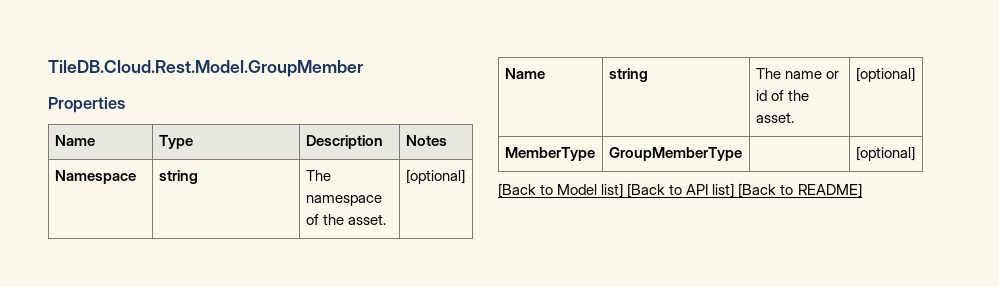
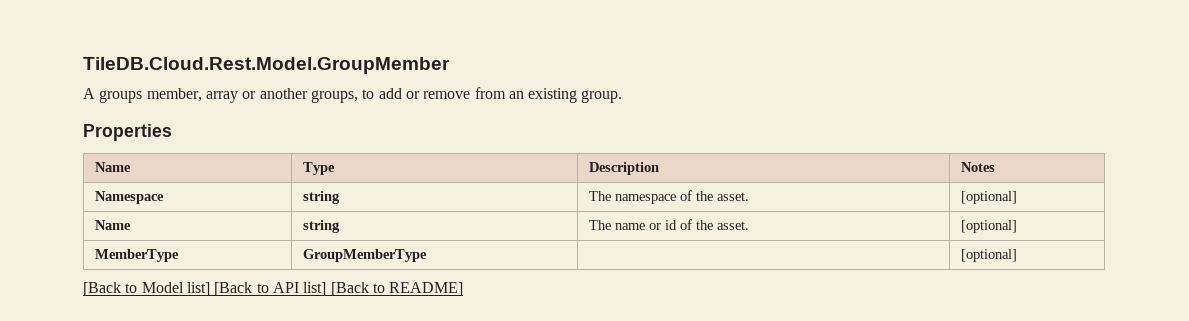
+ A groups member, array or another groups, to add or remove from an existing group.

